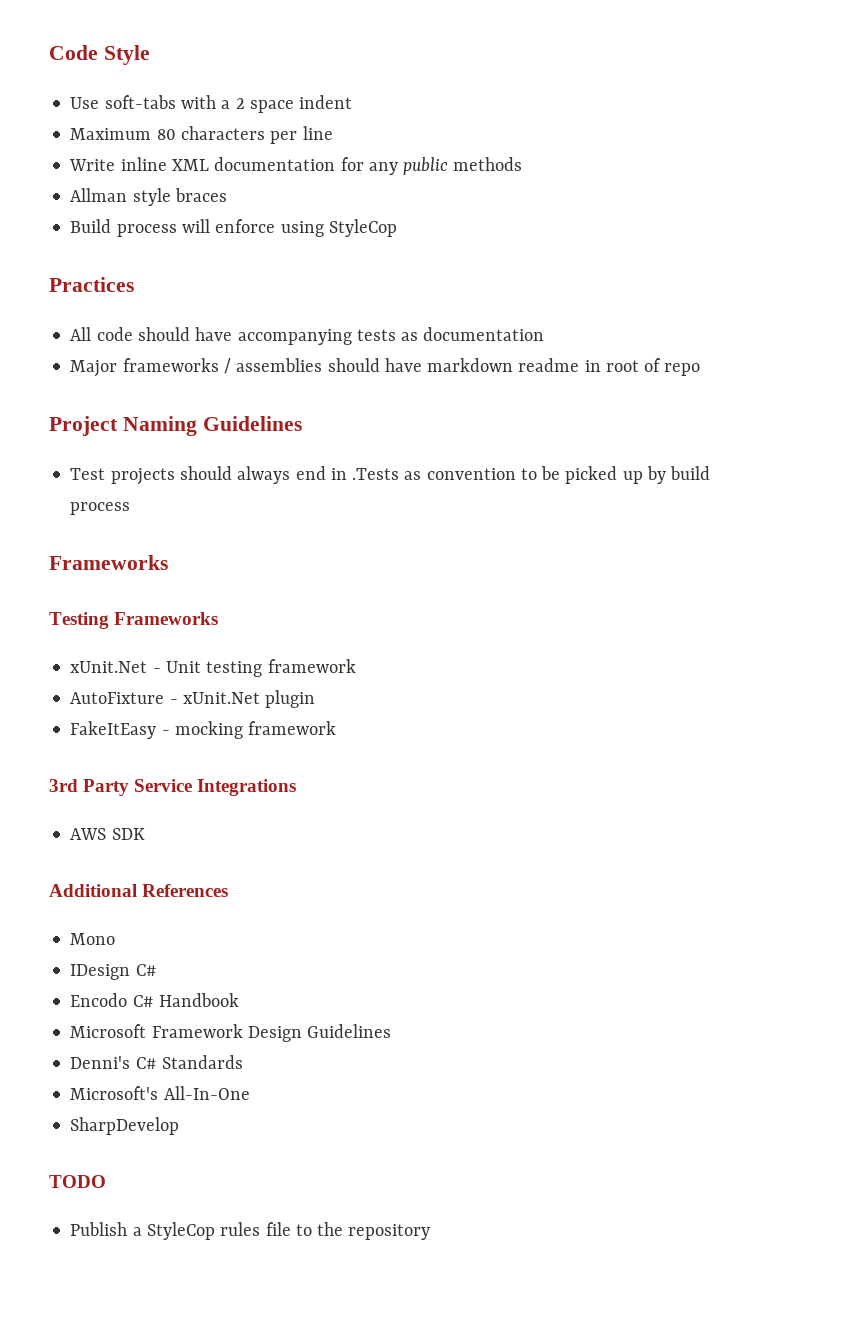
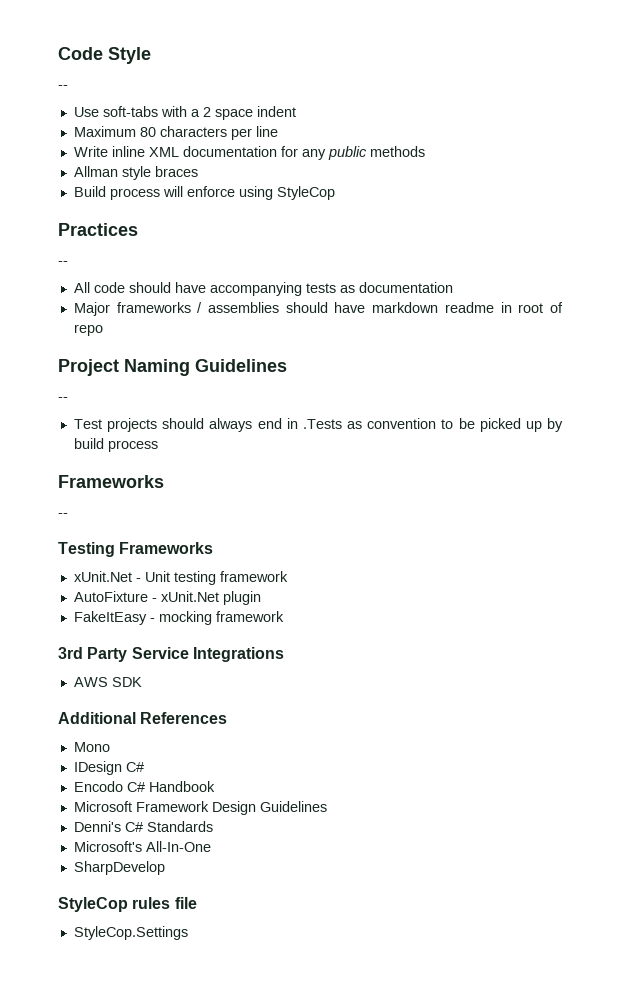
  Code Style
+ --
  Practices
+ --
  Project Naming Guidelines
+ --
  Test projects should always end in .Tests as convention to be picked up by build process
  Frameworks
+ --
- TODO
- Publish a StyleCop rules file to the repository
+ StyleCop rules file
+ StyleCop.Settings

